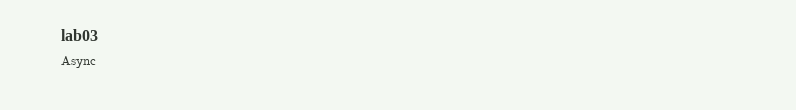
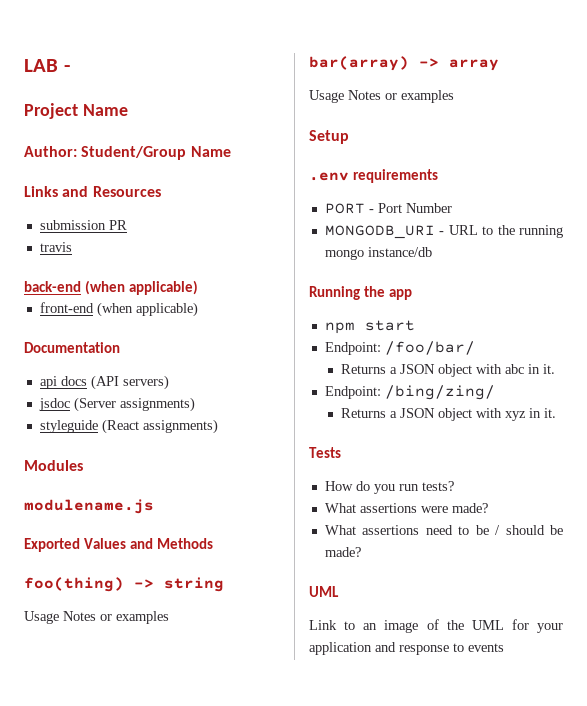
- lab03
- Async
+ LAB -
+ Project Name
+ Author: Student/Group Name
+ Links and Resources
+ submission PR
+ travis
+ back-end (when applicable)
+ front-end (when applicable)
+ Documentation
+ api docs (API servers)
+ jsdoc (Server assignments)
+ styleguide (React assignments)
+ Modules
+ modulename.js
+ Exported Values and Methods
+ foo(thing) -> string
+ Usage Notes or examples
+ bar(array) -> array
+ Usage Notes or examples
+ Setup
+ .env requirements
+ PORT - Port Number
+ MONGODB_URI - URL to the running mongo instance/db
+ Running the app
+ npm start
+ Endpoint: /foo/bar/
+ Returns a JSON object with abc in it.
+ Endpoint: /bing/zing/
+ Returns a JSON object with xyz in it.
+ Tests
+ How do you run tests?
+ What assertions were made?
+ What assertions need to be / should be made?
+ UML
+ Link to an image of the UML for your application and response to events

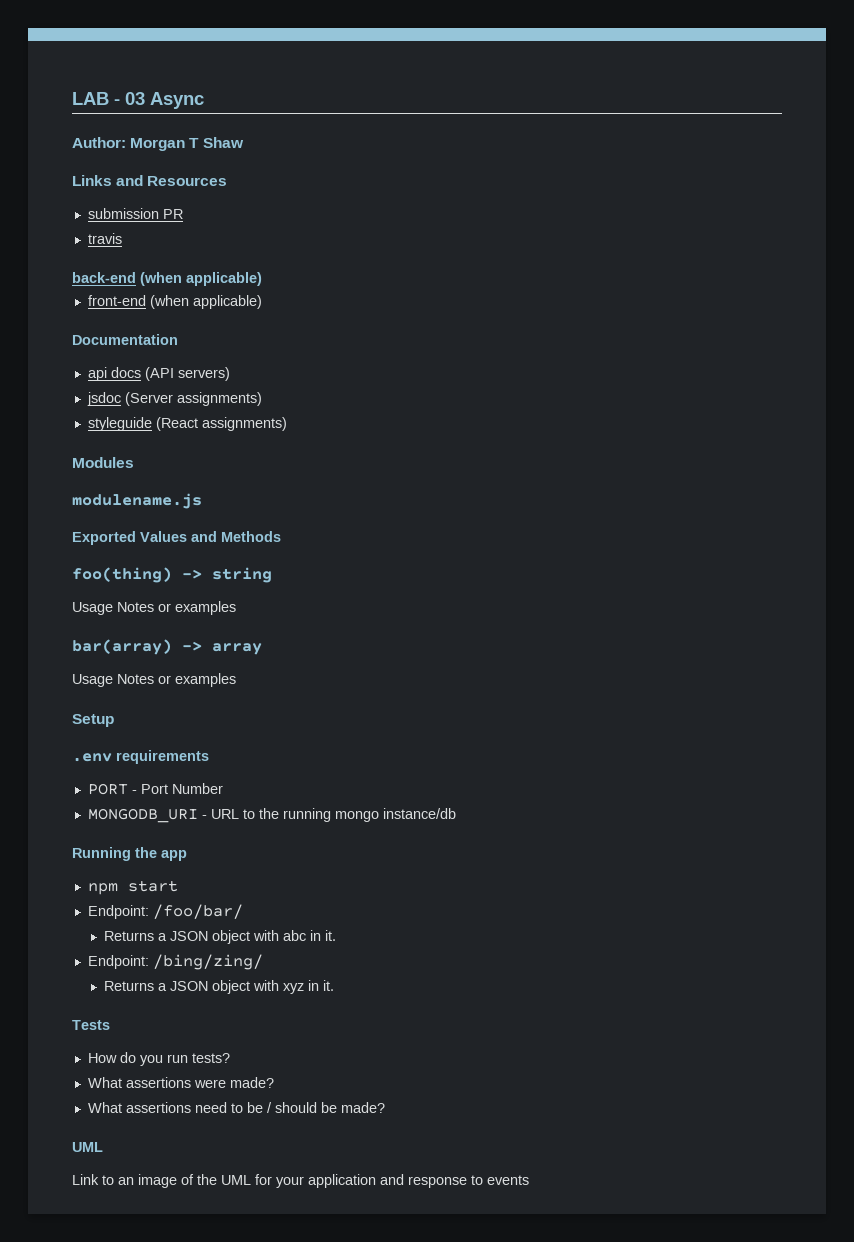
- LAB -
- Project Name
+ LAB - 03 Async
- Author: Student/Group Name
+ Author: Morgan T Shaw

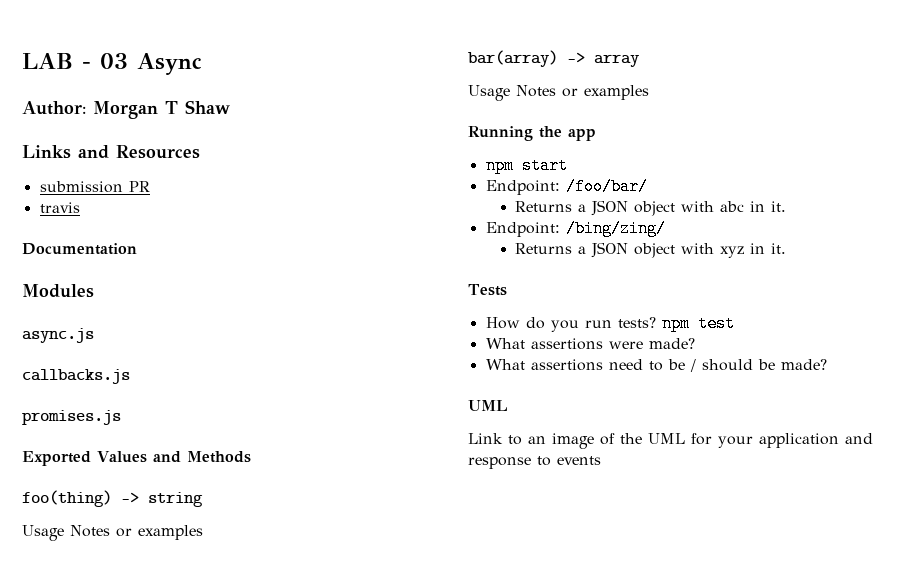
- back-end (when applicable)
- front-end (when applicable)
  Documentation
- api docs (API servers)
- jsdoc (Server assignments)
- styleguide (React assignments)
  Modules
- modulename.js
+ async.js
+ callbacks.js
+ promises.js
- Setup
- .env requirements
- PORT - Port Number
- MONGODB_URI - URL to the running mongo instance/db
- How do you run tests?
+ How do you run tests? npm test

